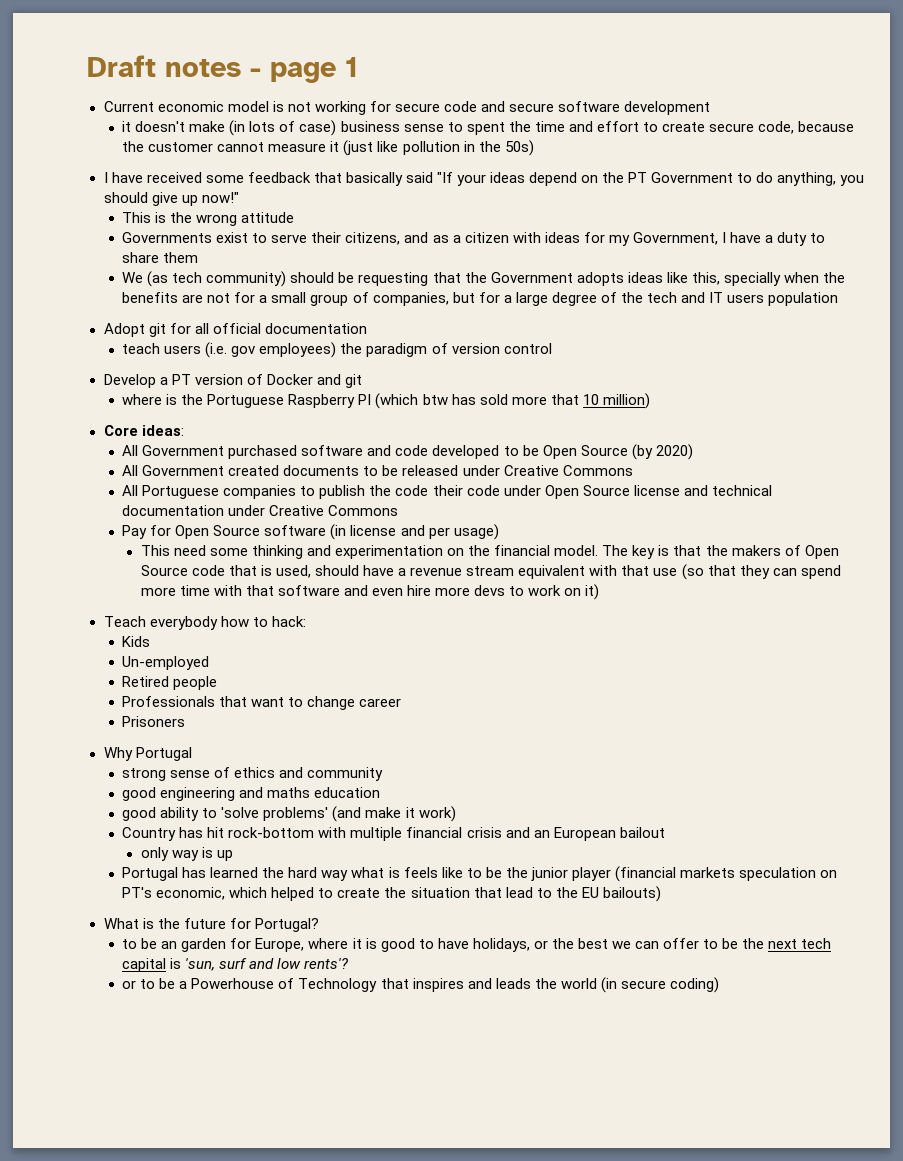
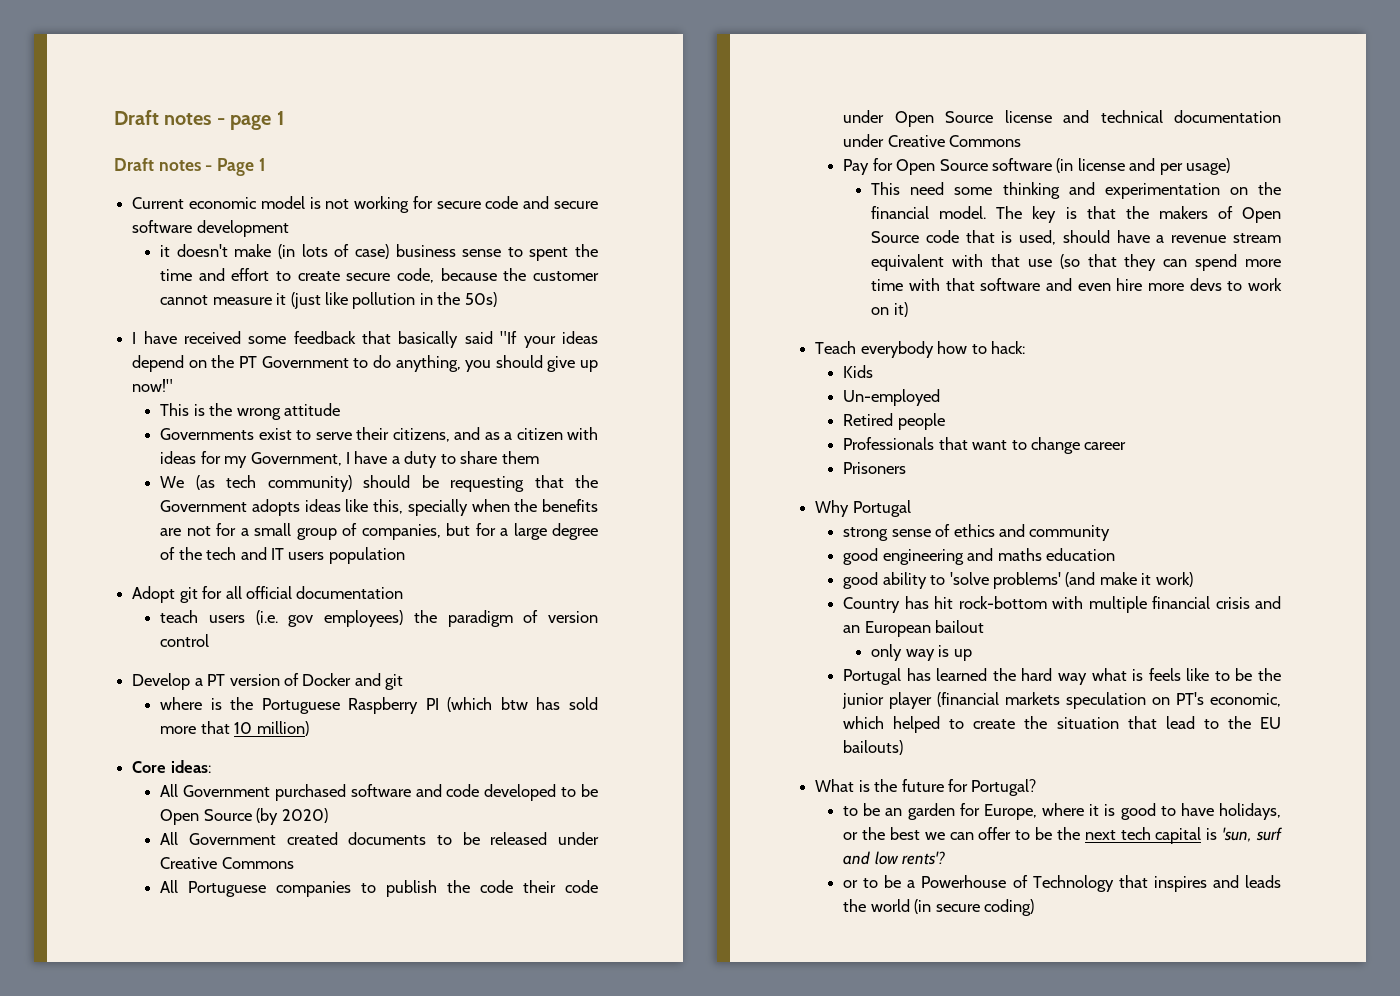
+ Draft notes - Page 1

